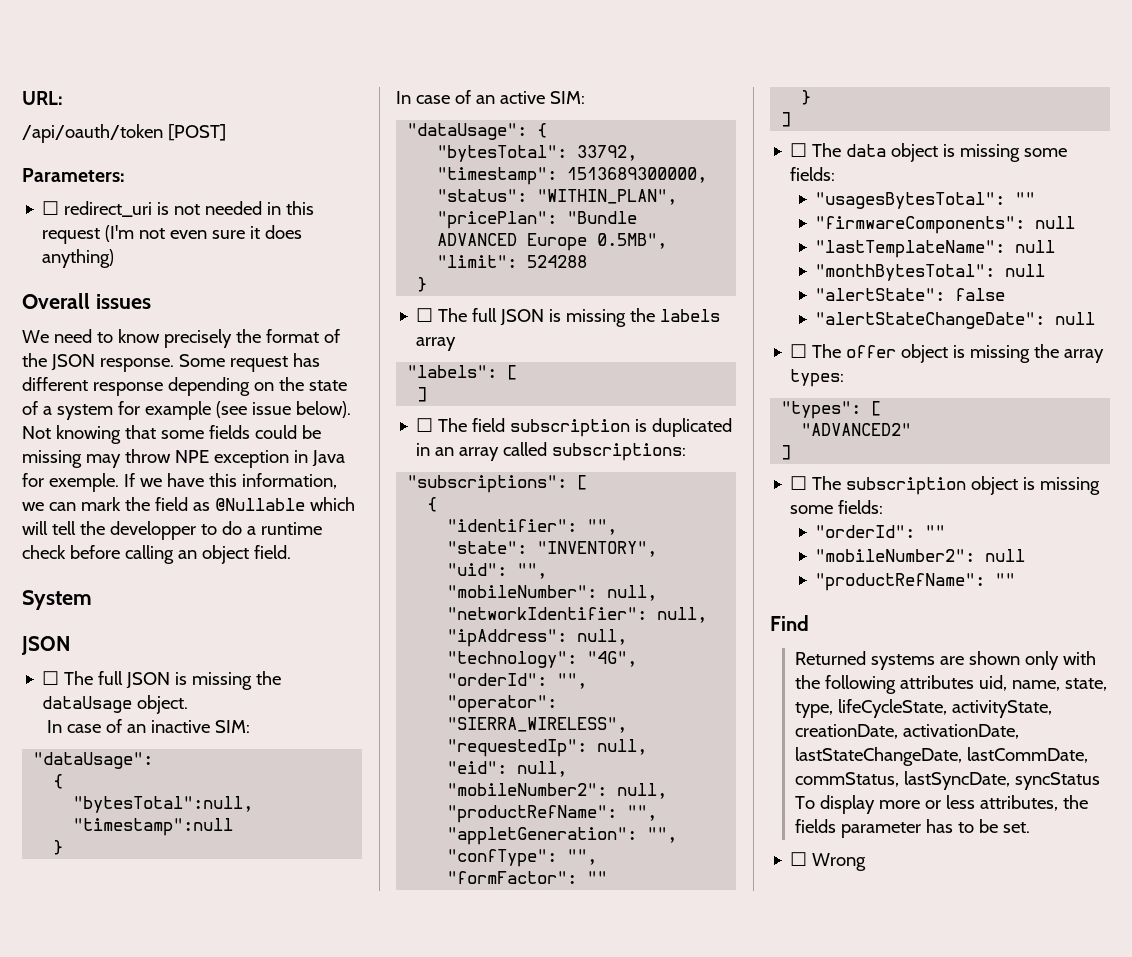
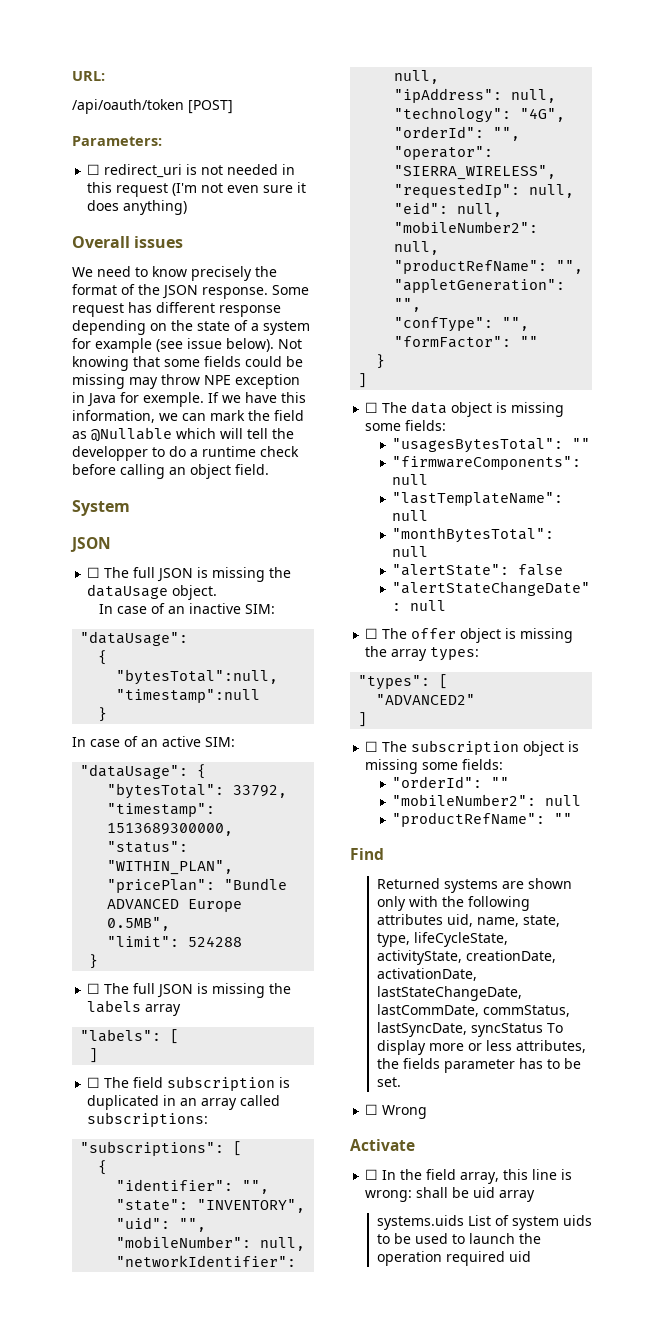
+ Activate
+ ☐ In the field array, this line is wrong: shall be uid array
+ systems.uids List of system uids to be used to launch the operation required uid

